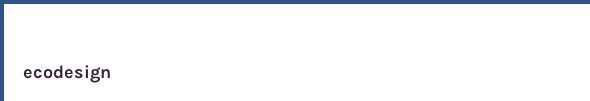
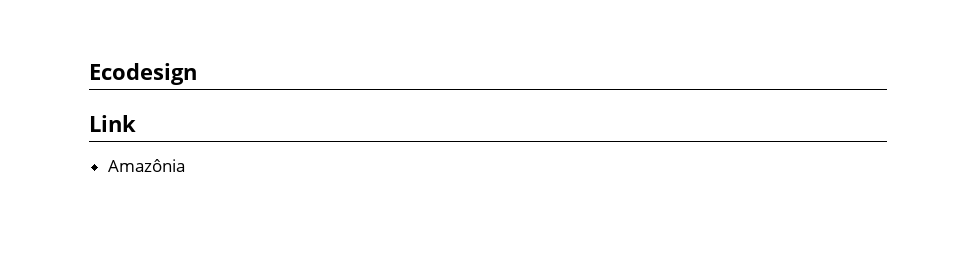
- ecodesign
+ Ecodesign
+ Link
+ Amazônia

